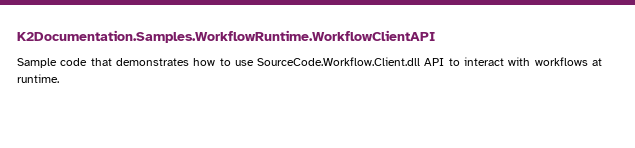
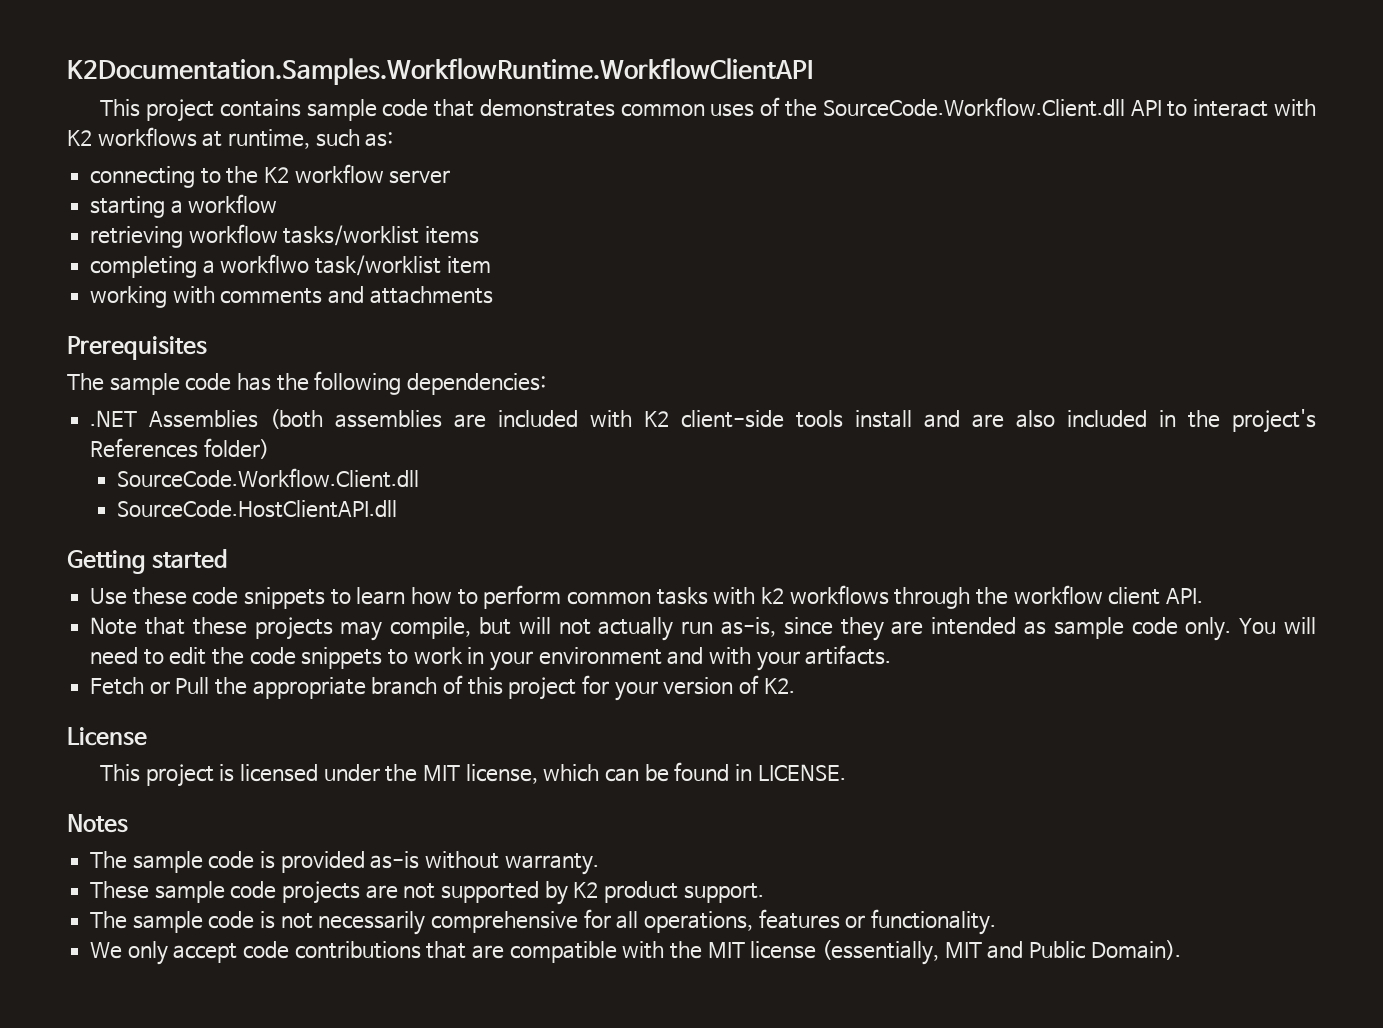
- Sample code that demonstrates how to use SourceCode.Workflow.Client.dll API to interact with workflows at runtime.
+ This project contains sample code that demonstrates common uses of the SourceCode.Workflow.Client.dll API to interact with K2 workflows at runtime, such as:
+ connecting to the K2 workflow server
+ starting a workflow
+ retrieving workflow tasks/worklist items
+ completing a workflwo task/worklist item
+ working with comments and attachments
+ Prerequisites
+ The sample code has the following dependencies:
+ .NET Assemblies (both assemblies are included with K2 client-side tools install and are also included in the project's References folder)
+ SourceCode.Workflow.Client.dll
+ SourceCode.HostClientAPI.dll
+ Getting started
+ Use these code snippets to learn how to perform common tasks with k2 workflows through the workflow client API.
+ Note that these projects may compile, but will not actually run as-is, since they are intended as sample code only. You will need to edit the code snippets to work in your environment and with your artifacts.
+ Fetch or Pull the appropriate branch of this project for your version of K2.
+ License
+ This project is licensed under the MIT license, which can be found in LICENSE.
+ Notes
+ The sample code is provided as-is without warranty.
+ These sample code projects are not supported by K2 product support.
+ The sample code is not necessarily comprehensive for all operations, features or functionality.
+ We only accept code contributions that are compatible with the MIT license (essentially, MIT and Public Domain).

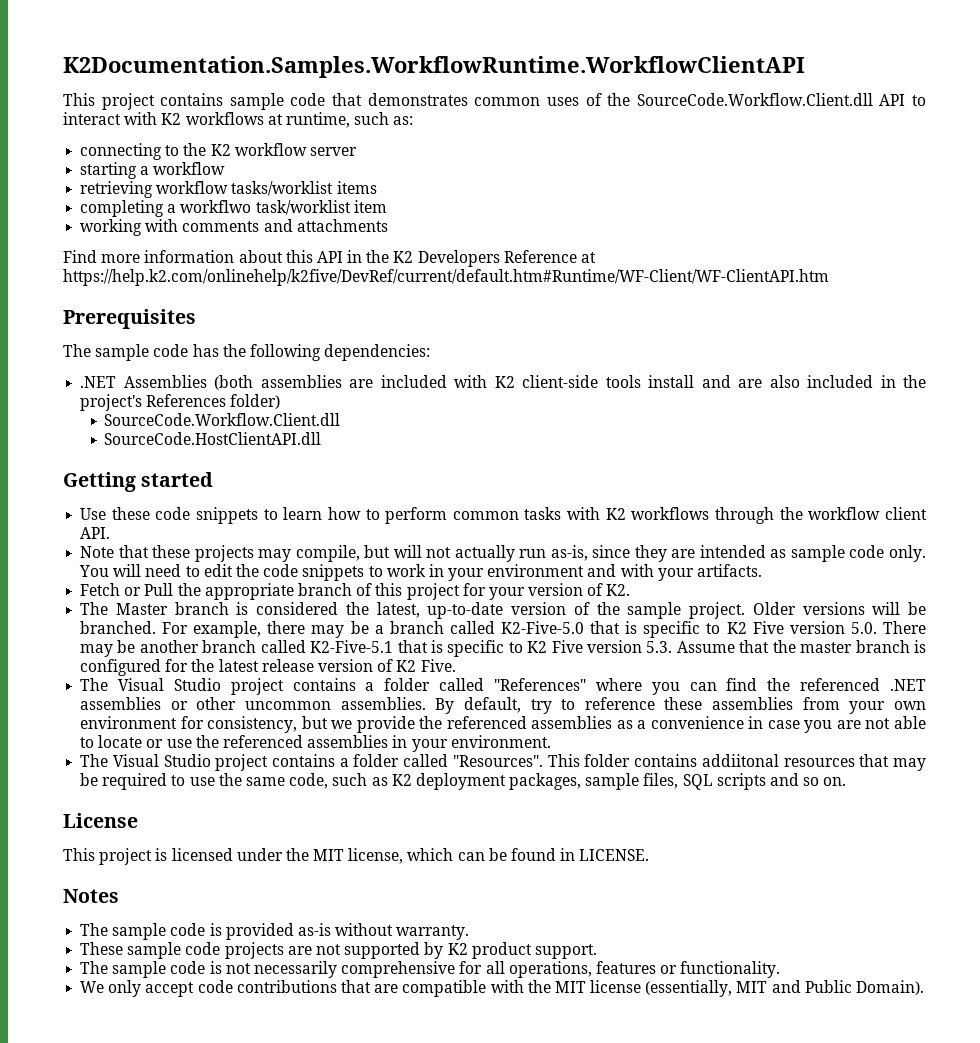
+ Find more information about this API in the K2 Developers Reference at https://help.k2.com/onlinehelp/k2five/DevRef/current/default.htm#Runtime/WF-Client/WF-ClientAPI.htm
- Use these code snippets to learn how to perform common tasks with k2 workflows through the workflow client API.
+ Use these code snippets to learn how to perform common tasks with K2 workflows through the workflow client API.
+ The Master branch is considered the latest, up-to-date version of the sample project. Older versions will be branched. For example, there may be a branch called K2-Five-5.0 that is specific to K2 Five version 5.0. There may be another branch called K2-Five-5.1 that is specific to K2 Five version 5.3. Assume that the master branch is configured for the latest release version of K2 Five.
+ The Visual Studio project contains a folder called "References" where you can find the referenced .NET assemblies or other uncommon assemblies. By default, try to reference these assemblies from your own environment for consistency, but we provide the referenced assemblies as a convenience in case you are not able to locate or use the referenced assemblies in your environment.
+ The Visual Studio project contains a folder called "Resources". This folder contains addiitonal resources that may be required to use the same code, such as K2 deployment packages, sample files, SQL scripts and so on.

